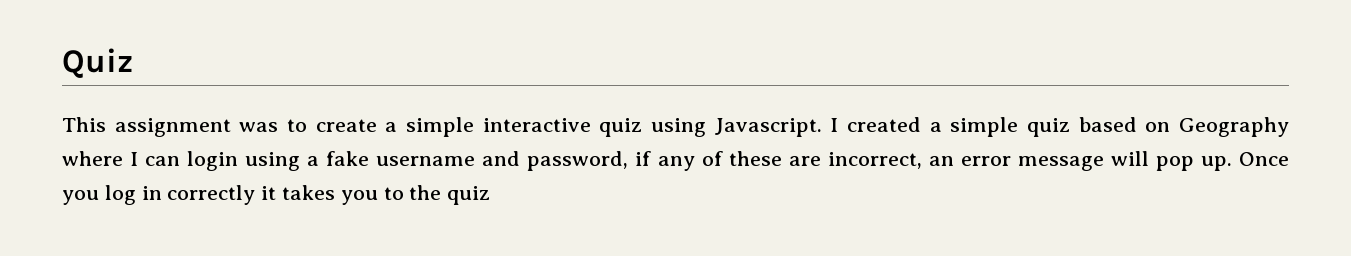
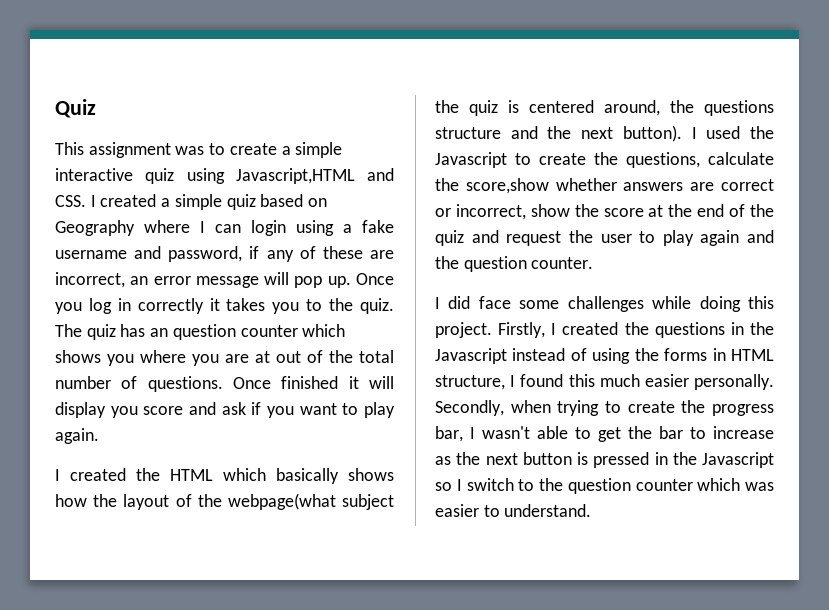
- This assignment was to create a simple interactive quiz using Javascript. I created a simple quiz based on Geography where I can login using a fake username and password, if any of these are incorrect, an error message will pop up.
+ This assignment was to create a simple interactive quiz using Javascript,HTML and CSS. I created a simple quiz based on Geography where I can login using a fake username and password, if any of these are incorrect, an error message will pop up.
- Once you log in correctly it takes you to the quiz
+ Once you log in correctly it takes you to the quiz. The quiz has an question counter which shows you where you are at out of the total number of questions. Once finished it will display you score and ask if you want to play again.
+ I created the HTML which basically shows how the layout of the webpage(what subject the quiz is centered around, the questions structure and the next button). I used the Javascript to create the questions, calculate the score,show whether answers are correct or incorrect, show the score at the end of the quiz and request the user to play again and the question counter.
+ I did face some challenges while doing this project. Firstly, I created the questions in the Javascript instead of using the forms in HTML structure, I found this much easier personally. Secondly, when trying to create the progress bar, I wasn't able to get the bar to increase as the next button is pressed in the Javascript so I switch to the question counter which was easier to understand.

